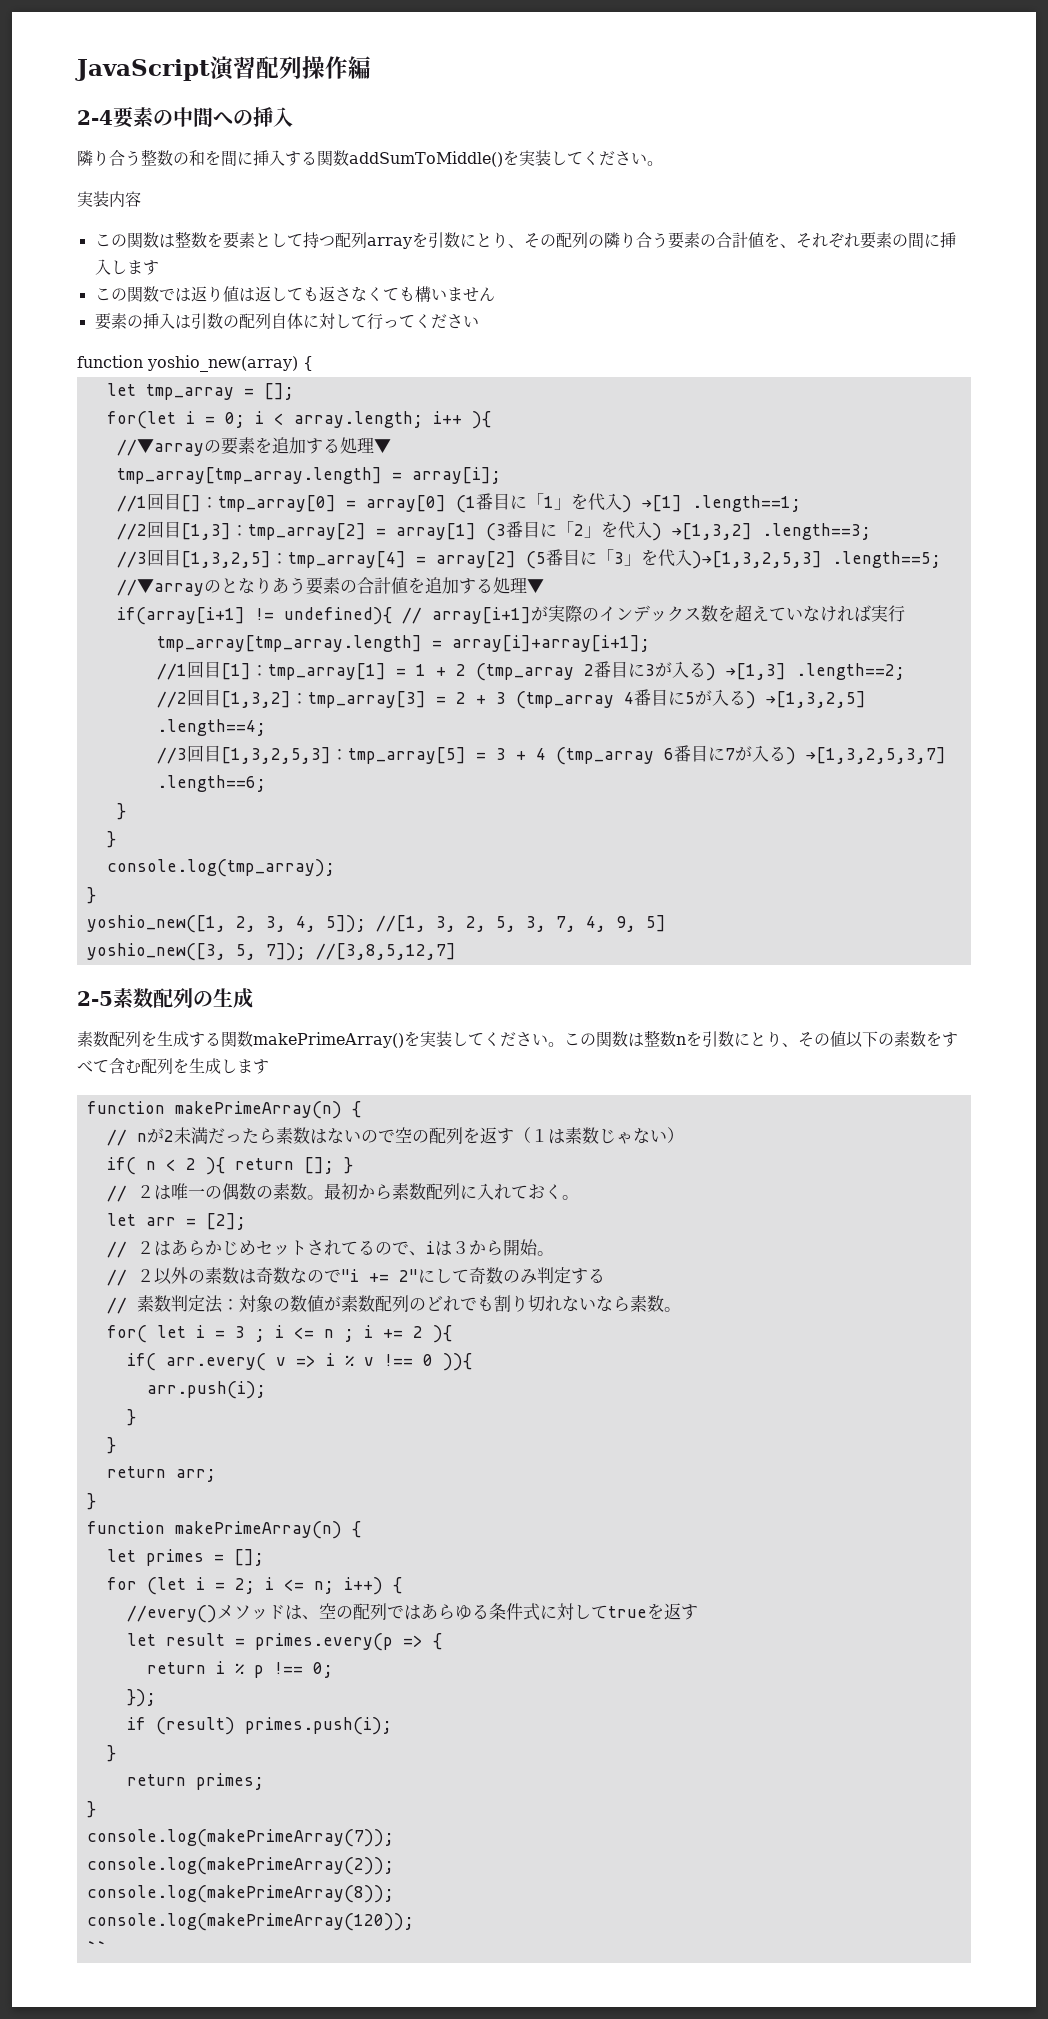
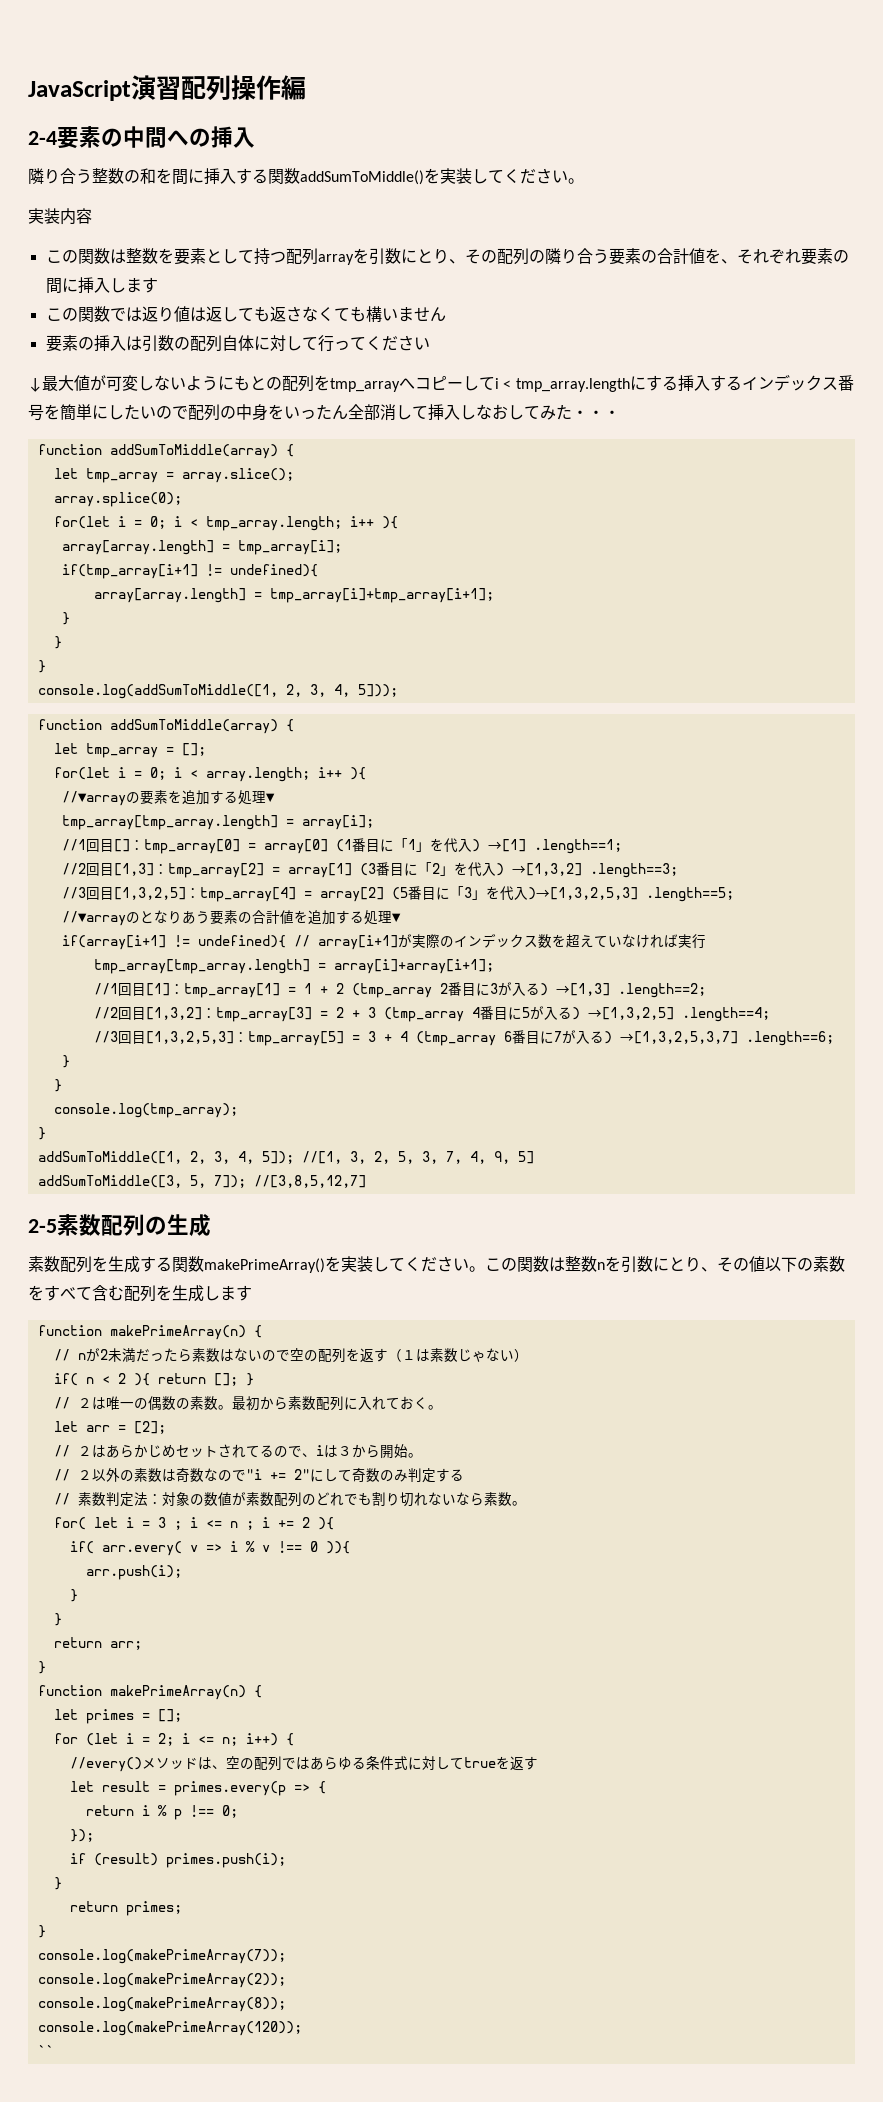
- function yoshio_new(array) {
+ ↓最大値が可変しないようにもとの配列をtmp_arrayへコピーしてi < tmp_array.lengthにする挿入するインデックス番号を簡単にしたいので配列の中身をいったん全部消して挿入しなおしてみた・・・
+ function addSumToMiddle(array) {
+ let tmp_array = array.slice();
+ array.splice(0);
+ for(let i = 0; i < tmp_array.length; i++ ){
+ array[array.length] = tmp_array[i];
+ if(tmp_array[i+1] != undefined){
+ array[array.length] = tmp_array[i]+tmp_array[i+1];
+ }
+ }
+ }
+ console.log(addSumToMiddle([1, 2, 3, 4, 5]));
+ function addSumToMiddle(array) {
- yoshio_new([1, 2, 3, 4, 5]); //[1, 3, 2, 5, 3, 7, 4, 9, 5]
+ addSumToMiddle([1, 2, 3, 4, 5]); //[1, 3, 2, 5, 3, 7, 4, 9, 5]
- yoshio_new([3, 5, 7]); //[3,8,5,12,7]
+ addSumToMiddle([3, 5, 7]); //[3,8,5,12,7]

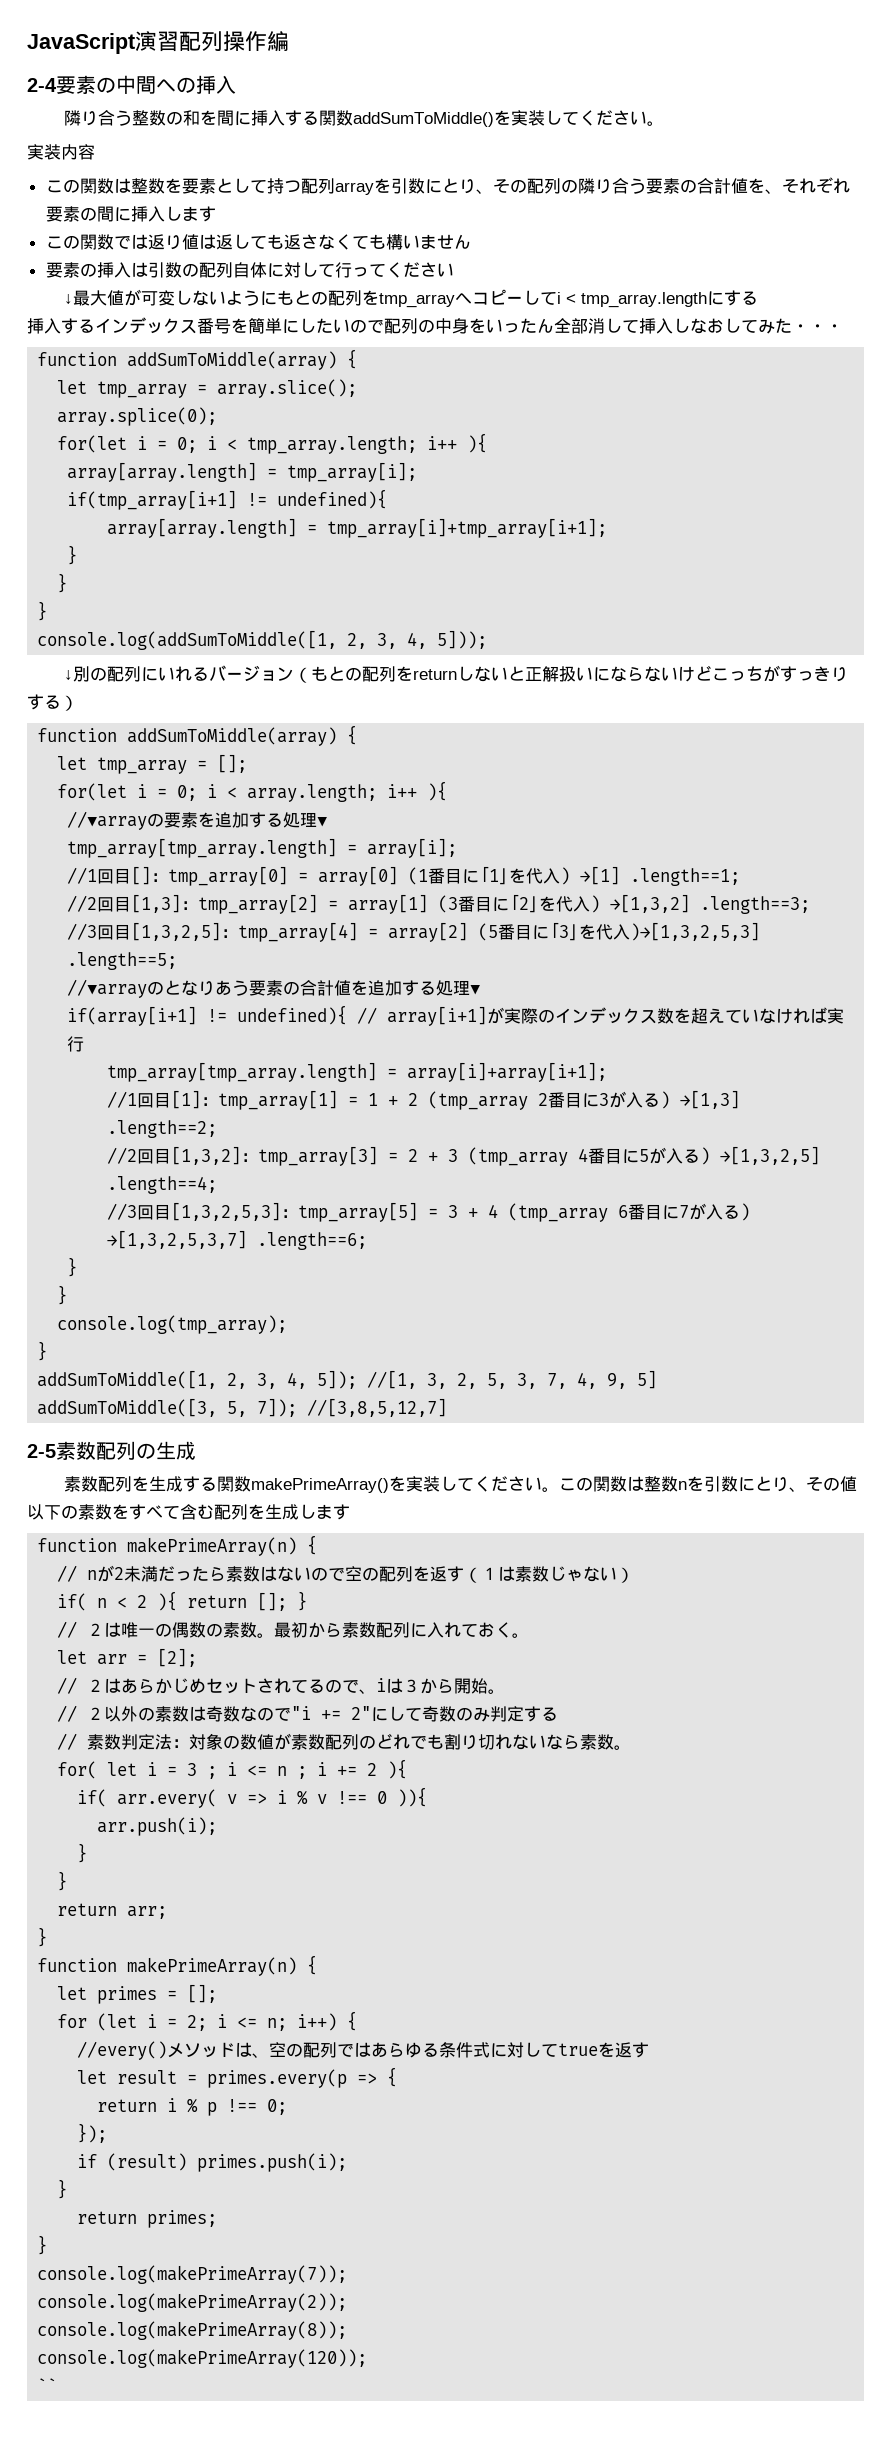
- ↓最大値が可変しないようにもとの配列をtmp_arrayへコピーしてi < tmp_array.lengthにする挿入するインデックス番号を簡単にしたいので配列の中身をいったん全部消して挿入しなおしてみた・・・
+ ↓最大値が可変しないようにもとの配列をtmp_arrayへコピーしてi < tmp_array.lengthにする
+ 挿入するインデックス番号を簡単にしたいので配列の中身をいったん全部消して挿入しなおしてみた・・・
+ ↓別の配列にいれるバージョン（もとの配列をreturnしないと正解扱いにならないけどこっちがすっきりする）

